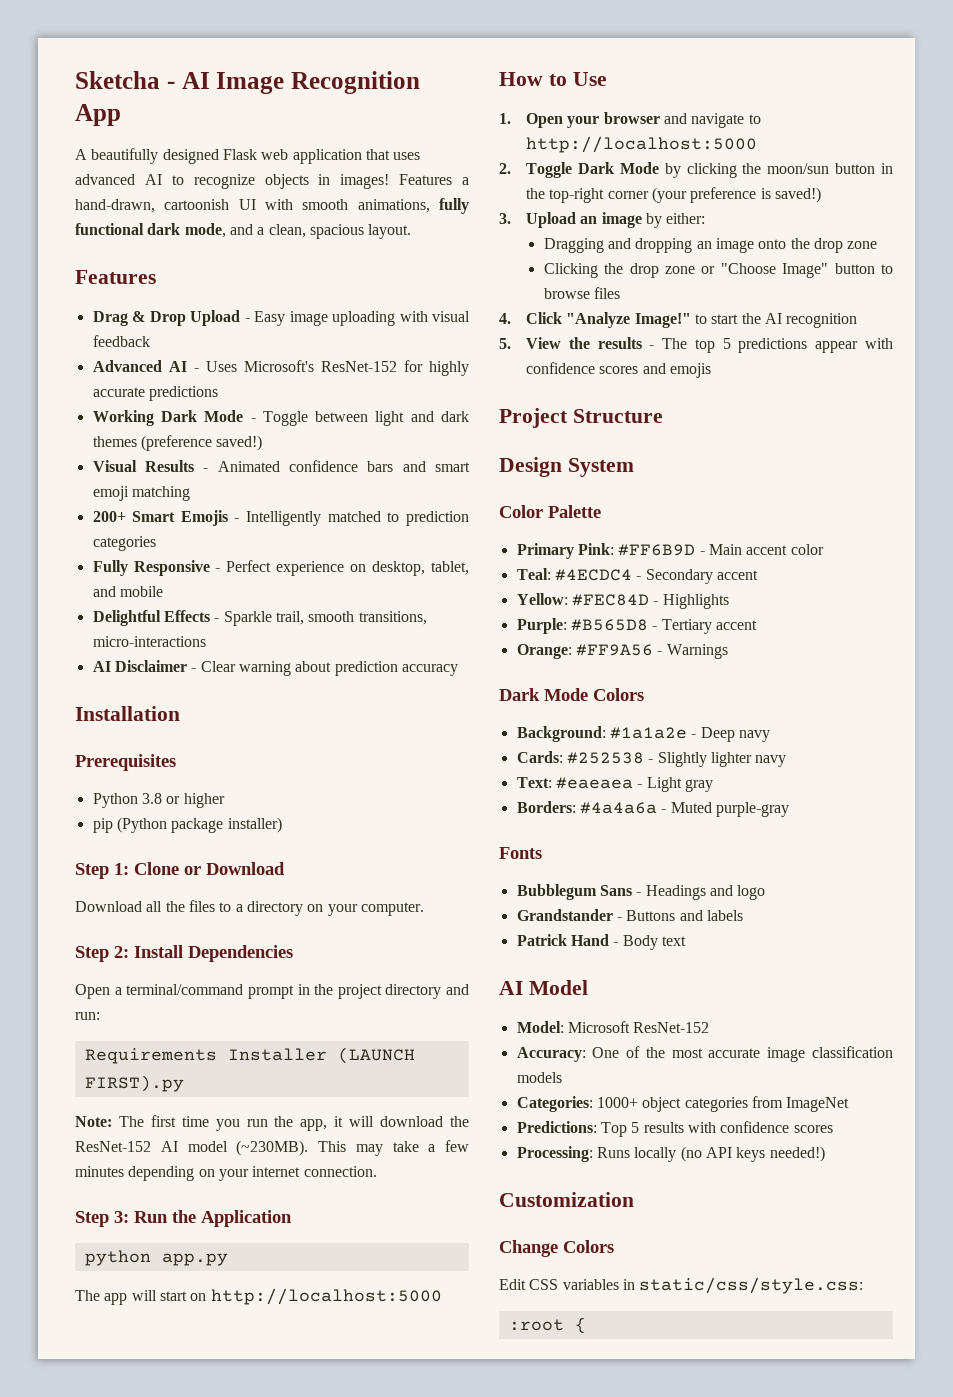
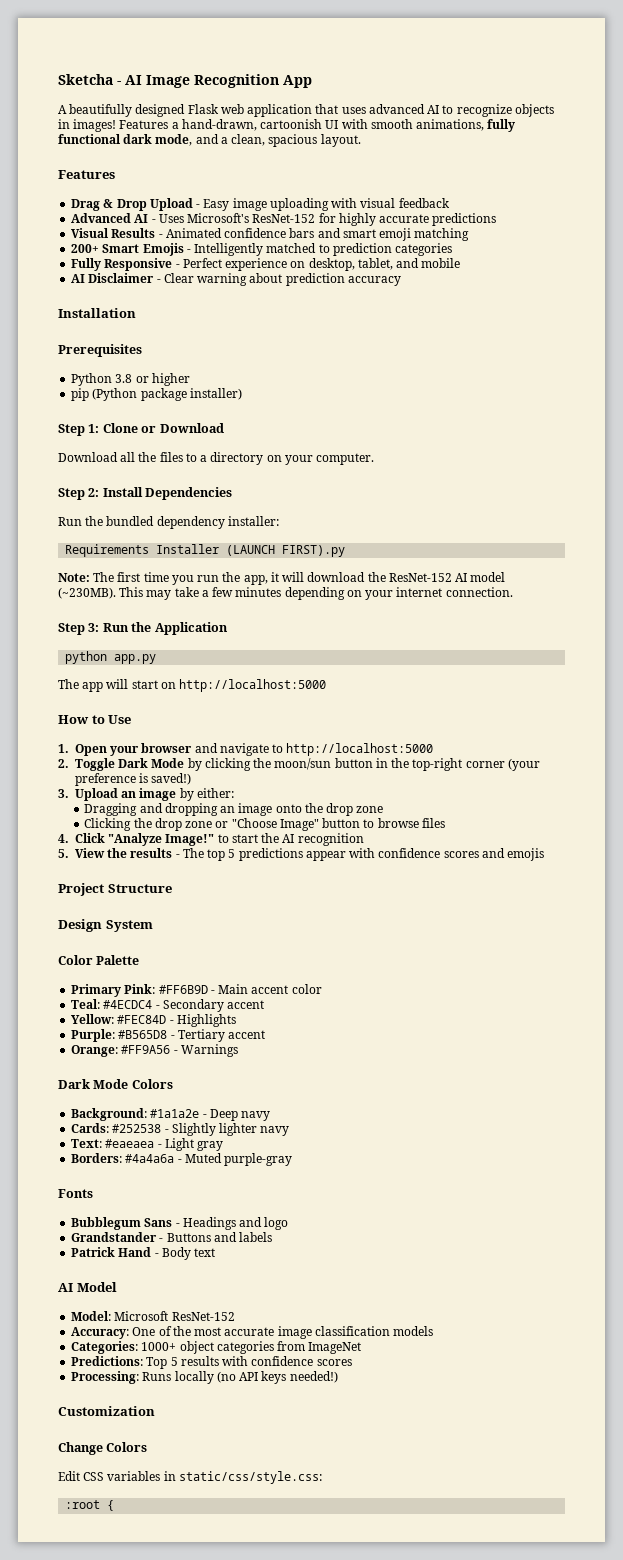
- Working Dark Mode - Toggle between light and dark themes (preference saved!)
- Delightful Effects - Sparkle trail, smooth transitions, micro-interactions
- Open a terminal/command prompt in the project directory and run:
+ Run the bundled dependency installer:

